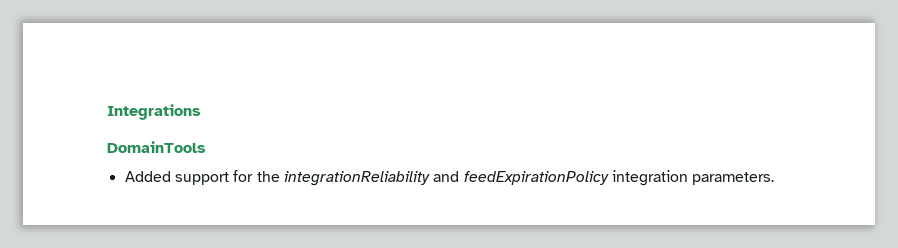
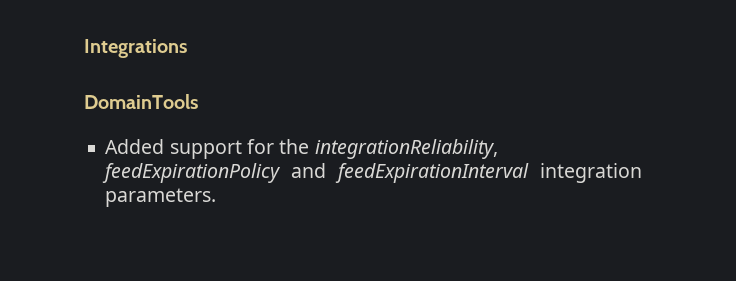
- Added support for the integrationReliability and feedExpirationPolicy integration parameters.
+ Added support for the integrationReliability, feedExpirationPolicy and feedExpirationInterval integration parameters.

